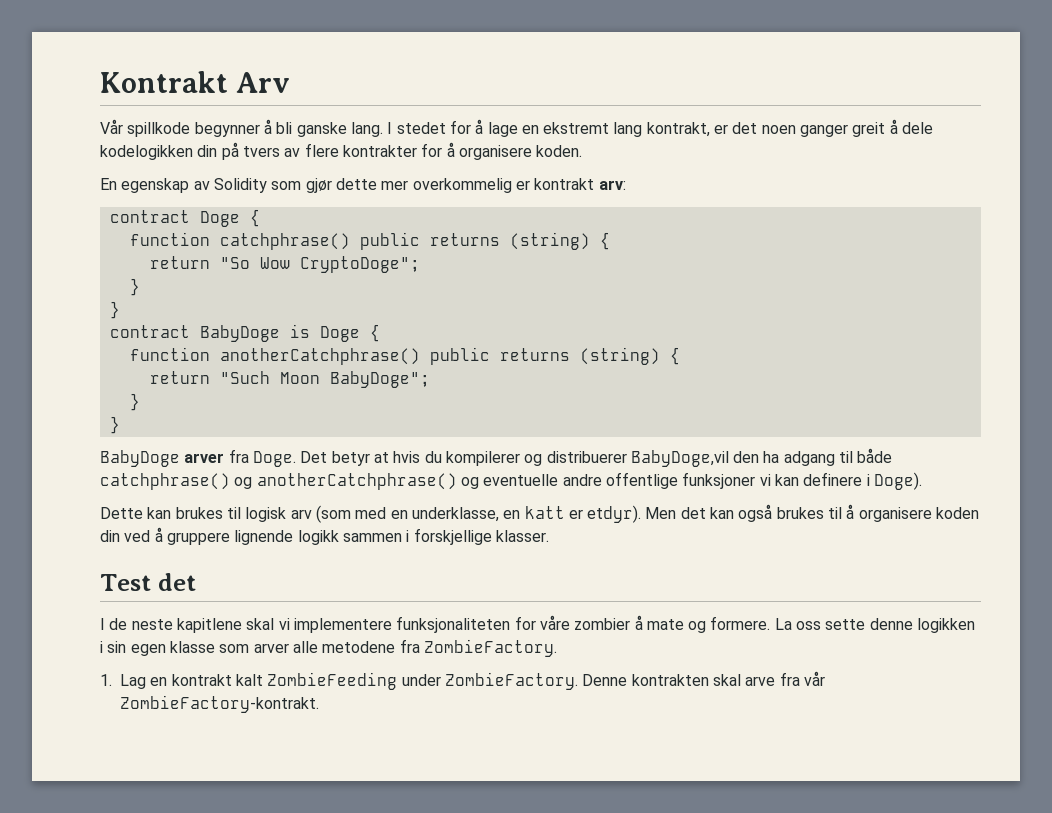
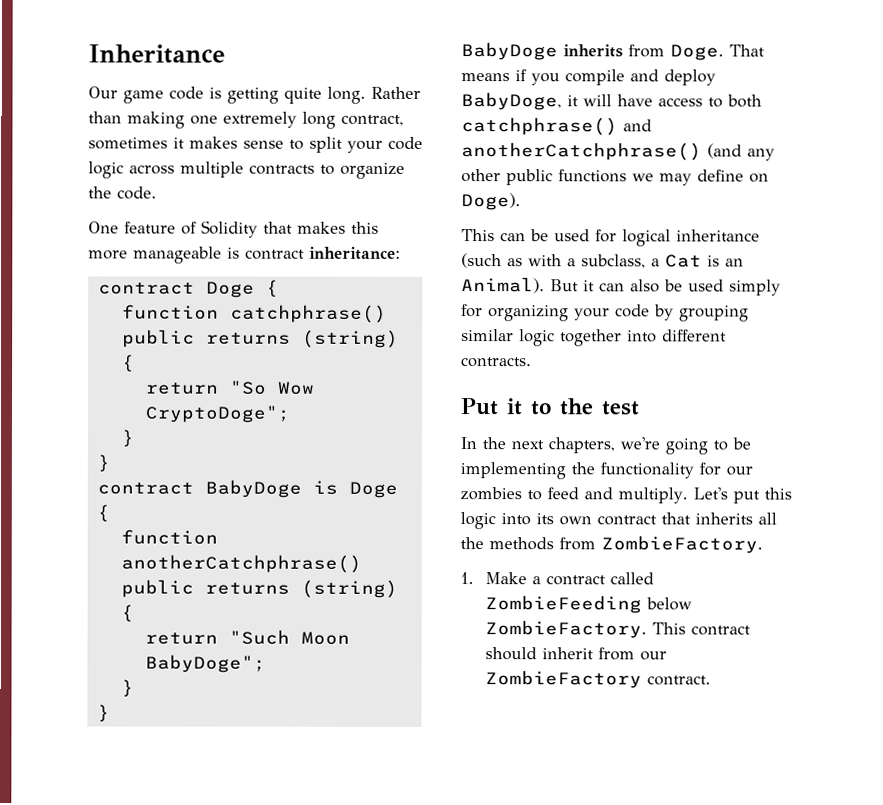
- Kontrakt Arv
- Vår spillkode begynner å bli ganske lang. I stedet for å lage en ekstremt lang kontrakt, er det noen ganger greit å dele kodelogikken din på tvers av flere kontrakter for å organisere koden.
- En egenskap av Solidity som gjør dette mer overkommelig er kontrakt arv:
+ Inheritance
+ Our game code is getting quite long. Rather than making one extremely long contract, sometimes it makes sense to split your code logic across multiple contracts to organize the code.
+ One feature of Solidity that makes this more manageable is contract inheritance:
- BabyDoge arver fra Doge. Det betyr at hvis du kompilerer og distribuerer BabyDoge,vil den ha adgang til både catchphrase() og anotherCatchphrase() og eventuelle andre offentlige funksjoner vi kan definere i Doge).
- Dette kan brukes til logisk arv (som med en underklasse, en katt er etdyr). Men det kan også brukes til å organisere koden din ved å gruppere lignende logikk sammen i forskjellige klasser.
- Test det
- I de neste kapitlene skal vi implementere funksjonaliteten for våre zombier å mate og formere. La oss sette denne logikken i sin egen klasse som arver alle metodene fra ZombieFactory.
- 1. Lag en kontrakt kalt ZombieFeeding under ZombieFactory. Denne kontrakten skal arve fra vår ZombieFactory-kontrakt.
+ BabyDoge inherits from Doge. That means if you compile and deploy BabyDoge, it will have access to both catchphrase() and anotherCatchphrase() (and any other public functions we may define on Doge).
+ This can be used for logical inheritance (such as with a subclass, a Cat is an Animal). But it can also be used simply for organizing your code by grouping similar logic together into different contracts.
+ Put it to the test
+ In the next chapters, we're going to be implementing the functionality for our zombies to feed and multiply. Let's put this logic into its own contract that inherits all the methods from ZombieFactory.
+ 1. Make a contract called ZombieFeeding below ZombieFactory. This contract should inherit from our ZombieFactory contract.

